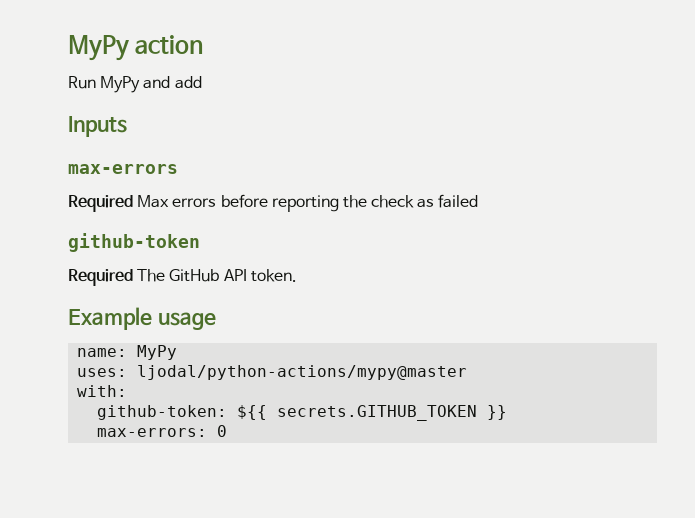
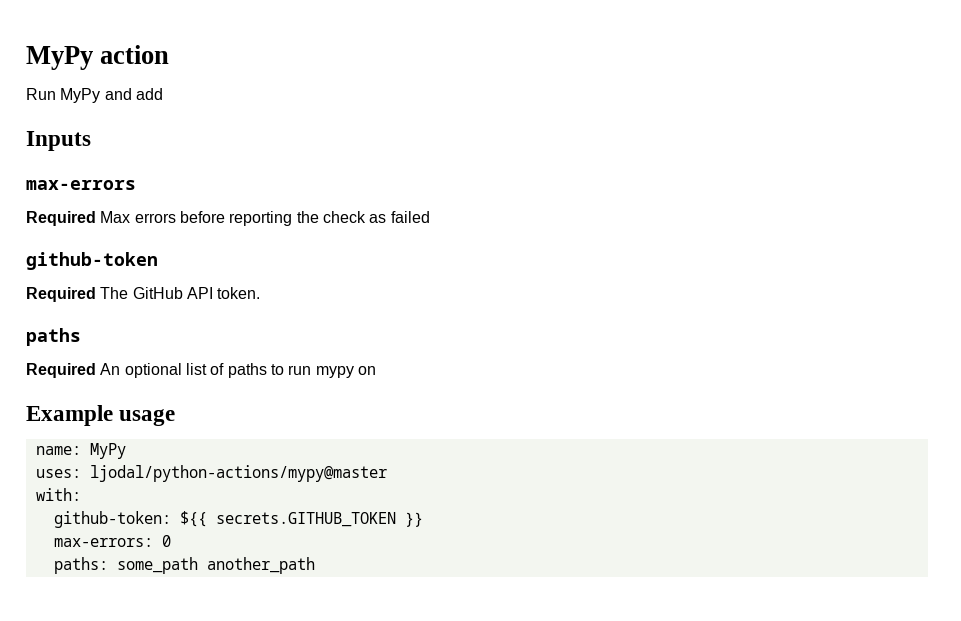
  Required The GitHub API token.
+ paths
+ Required An optional list of paths to run mypy on
+ paths: some_path another_path

